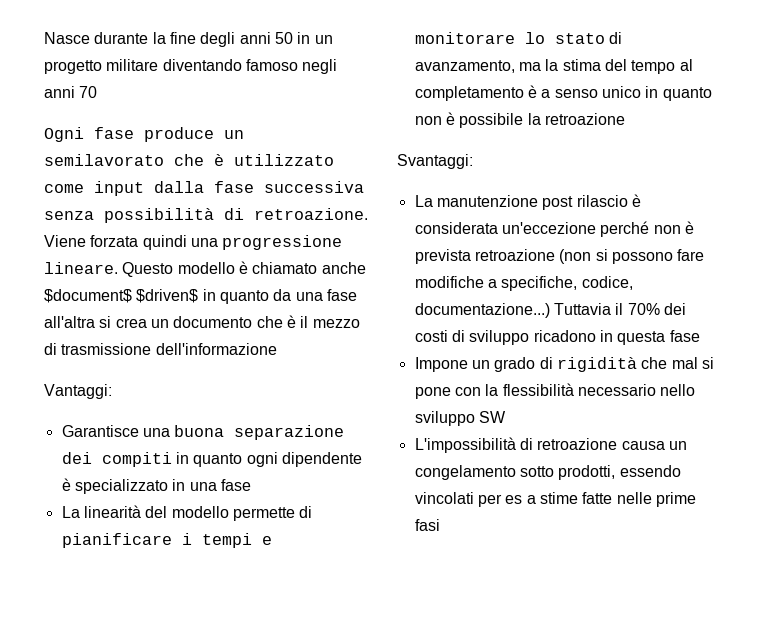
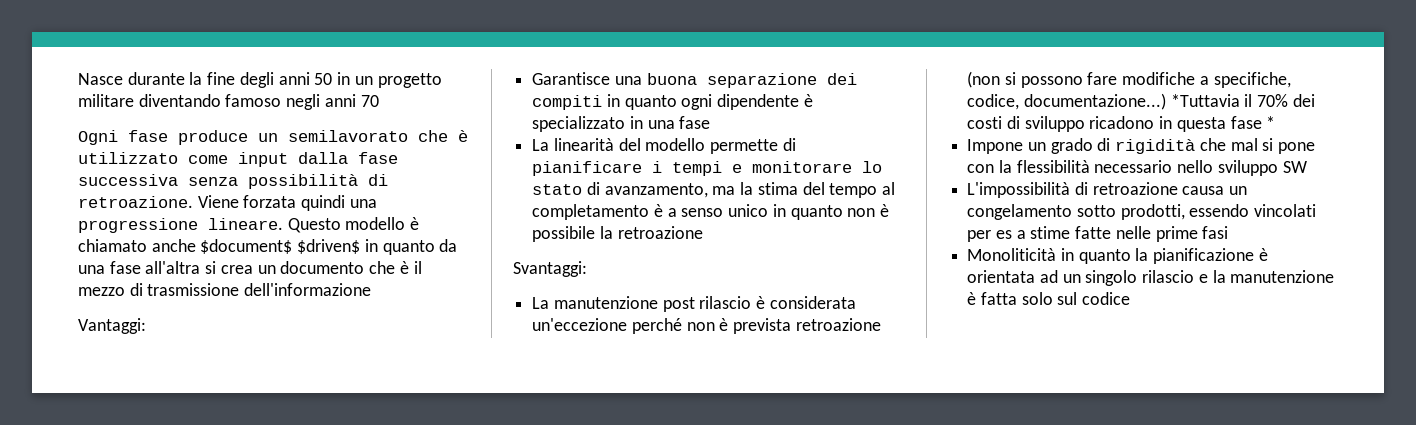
- Tuttavia il 70% dei costi di sviluppo ricadono in questa fase
+ *Tuttavia il 70% dei costi di sviluppo ricadono in questa fase *
+ Monoliticità in quanto la pianificazione è orientata ad un singolo rilascio e la manutenzione è fatta solo sul codice

